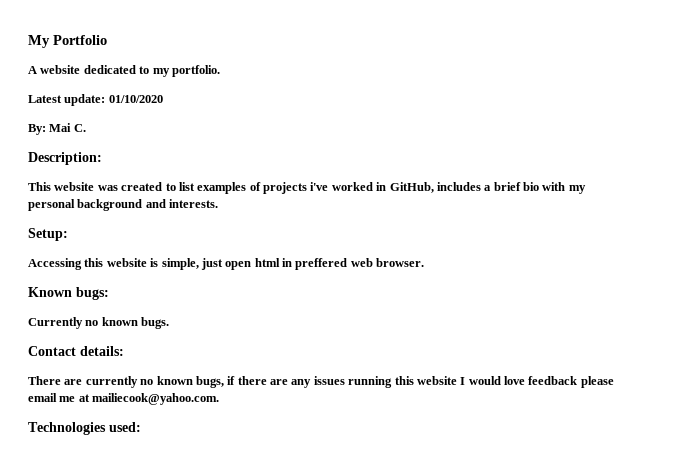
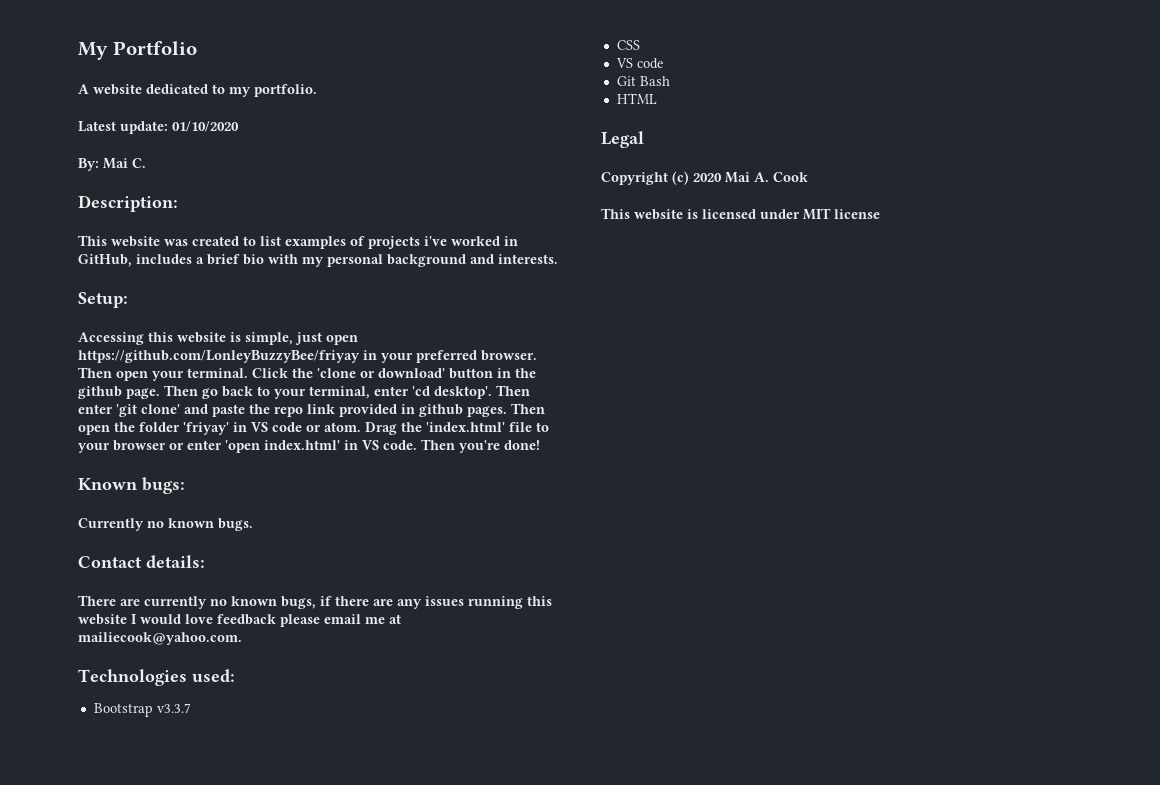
- Accessing this website is simple, just open html in preffered web browser.
+ Accessing this website is simple, just open https://github.com/LonleyBuzzyBee/friyay in your preferred browser. Then open your terminal. Click the 'clone or download' button in the github page. Then go back to your terminal, enter 'cd desktop'. Then enter 'git clone' and paste the repo link provided in github pages. Then open the folder 'friyay' in VS code or atom. Drag the 'index.html' file to your browser or enter 'open index.html' in VS code. Then you're done!
+ Bootstrap v3.3.7
+ CSS
+ VS code
+ Git Bash
+ HTML
+ Legal
+ Copyright (c) 2020 Mai A. Cook
+ This website is licensed under MIT license

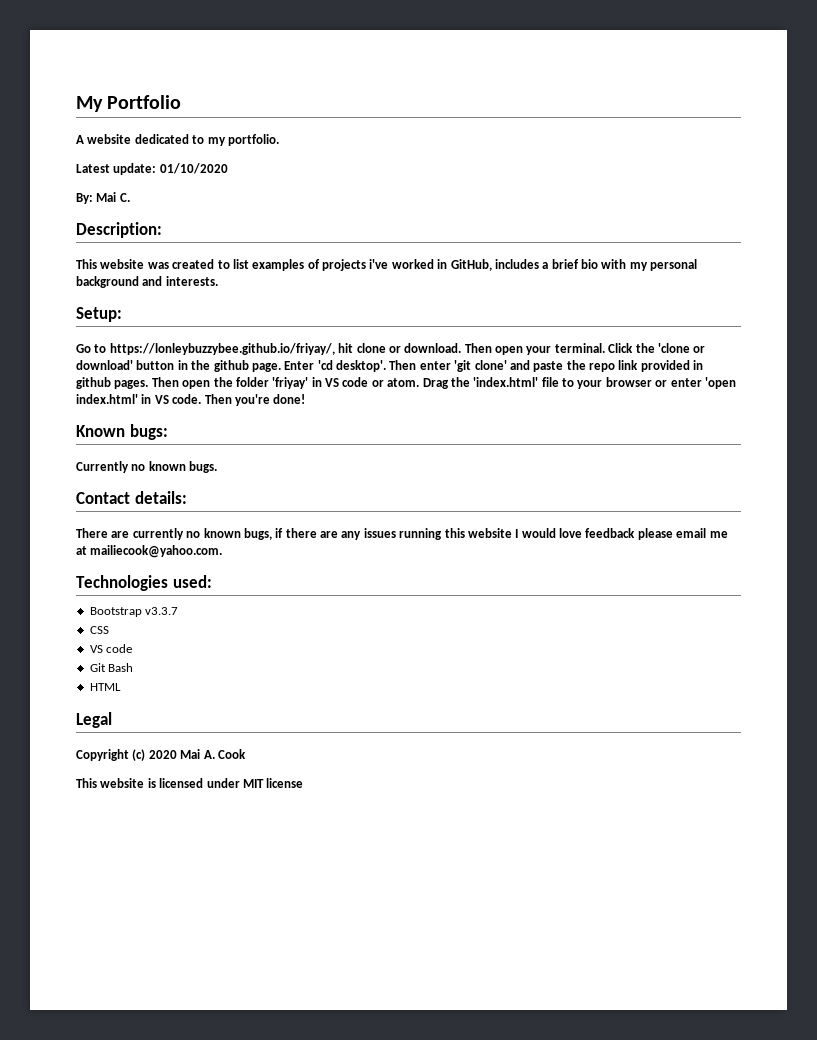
- Accessing this website is simple, just open https://github.com/LonleyBuzzyBee/friyay in your preferred browser.
+ Go to https://lonleybuzzybee.github.io/friyay/, hit clone or download.
- Then go back to your terminal, enter 'cd desktop'.
+ Enter 'cd desktop'.

